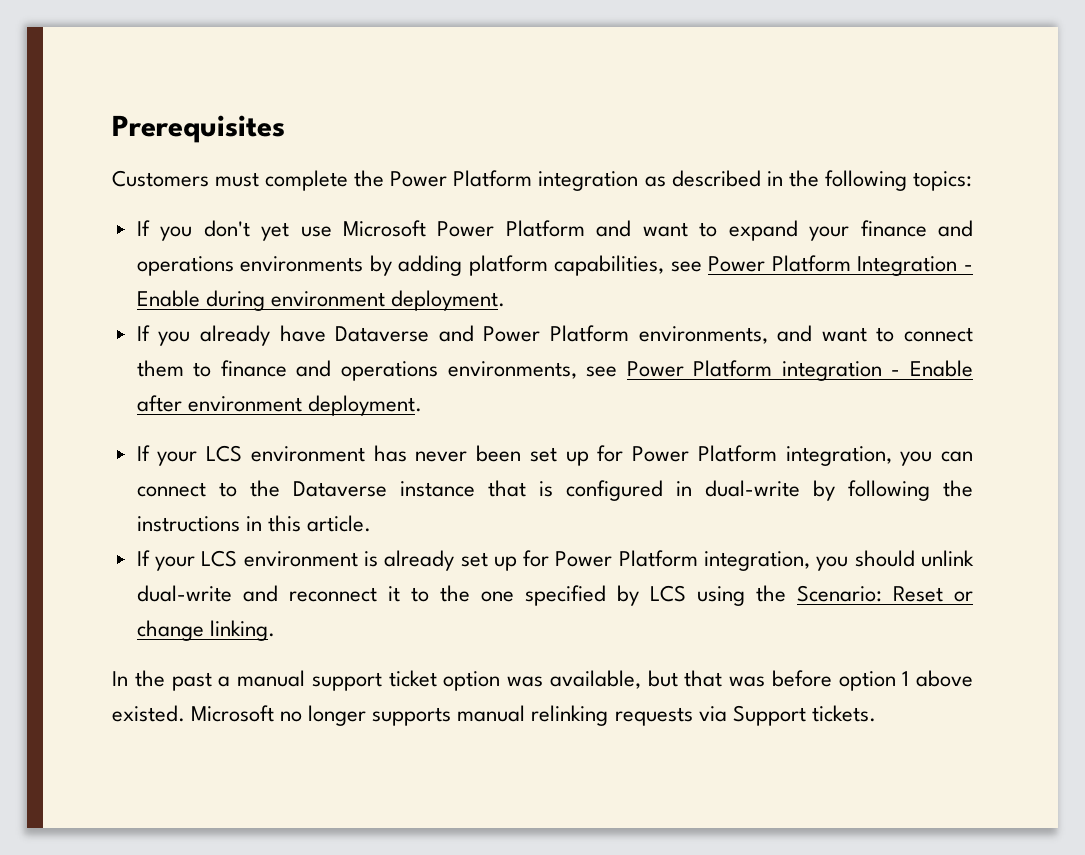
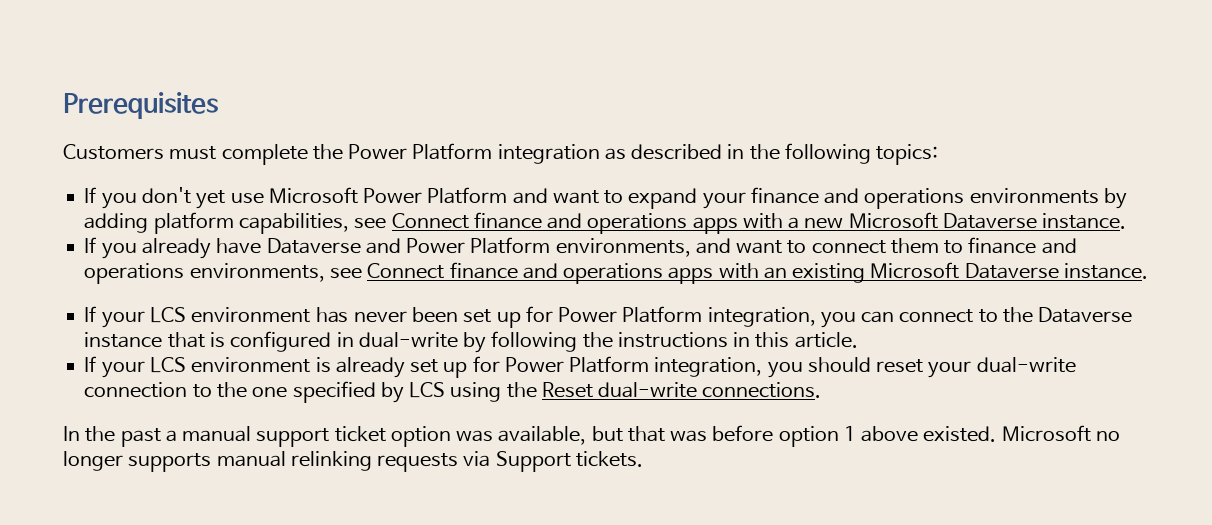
- If you don't yet use Microsoft Power Platform and want to expand your finance and operations environments by adding platform capabilities, see Power Platform Integration - Enable during environment deployment.
+ If you don't yet use Microsoft Power Platform and want to expand your finance and operations environments by adding platform capabilities, see Connect finance and operations apps with a new Microsoft Dataverse instance.
- If you already have Dataverse and Power Platform environments, and want to connect them to finance and operations environments, see Power Platform integration - Enable after environment deployment.
+ If you already have Dataverse and Power Platform environments, and want to connect them to finance and operations environments, see Connect finance and operations apps with an existing Microsoft Dataverse instance.
- If your LCS environment is already set up for Power Platform integration, you should unlink dual-write and reconnect it to the one specified by LCS using the Scenario: Reset or change linking.
+ If your LCS environment is already set up for Power Platform integration, you should reset your dual-write connection to the one specified by LCS using the Reset dual-write connections.

